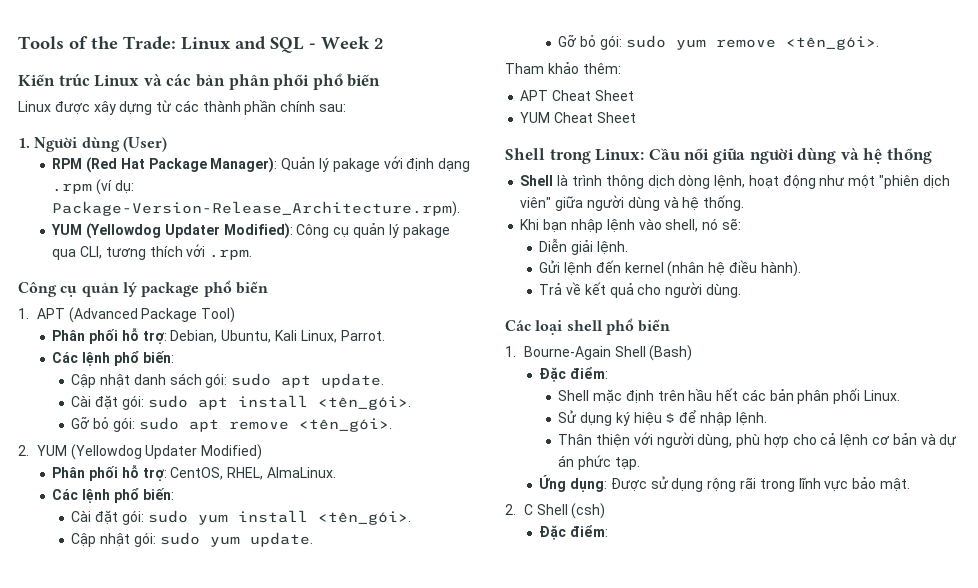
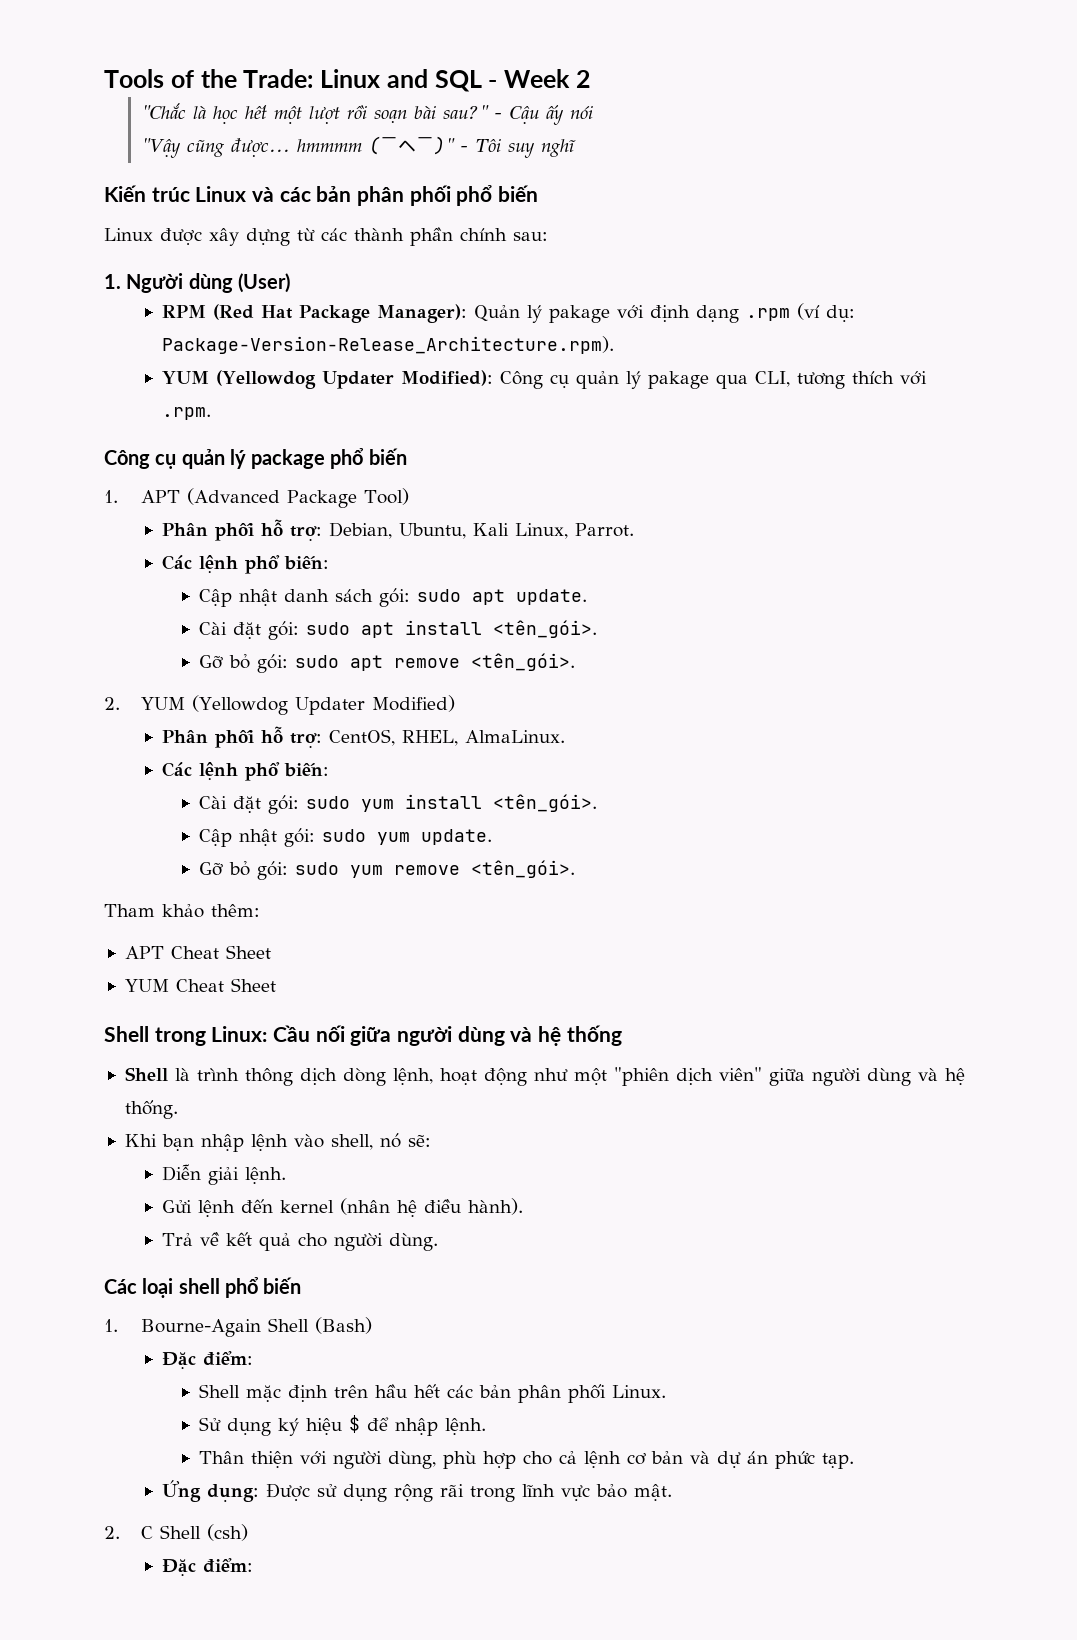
+ "Chắc là học hết một lượt rồi soạn bài sau?" - Cậu ấy nói
+ "Vậy cũng được... hmmmm (￣ヘ￣)" - Tôi suy nghĩ

